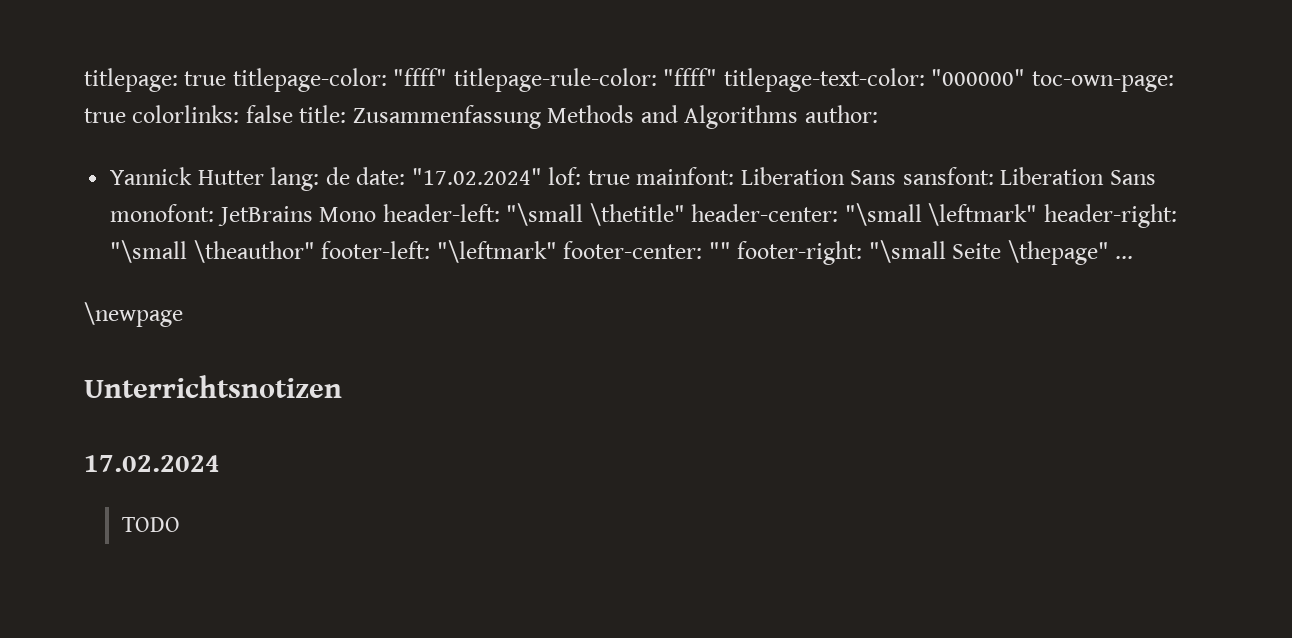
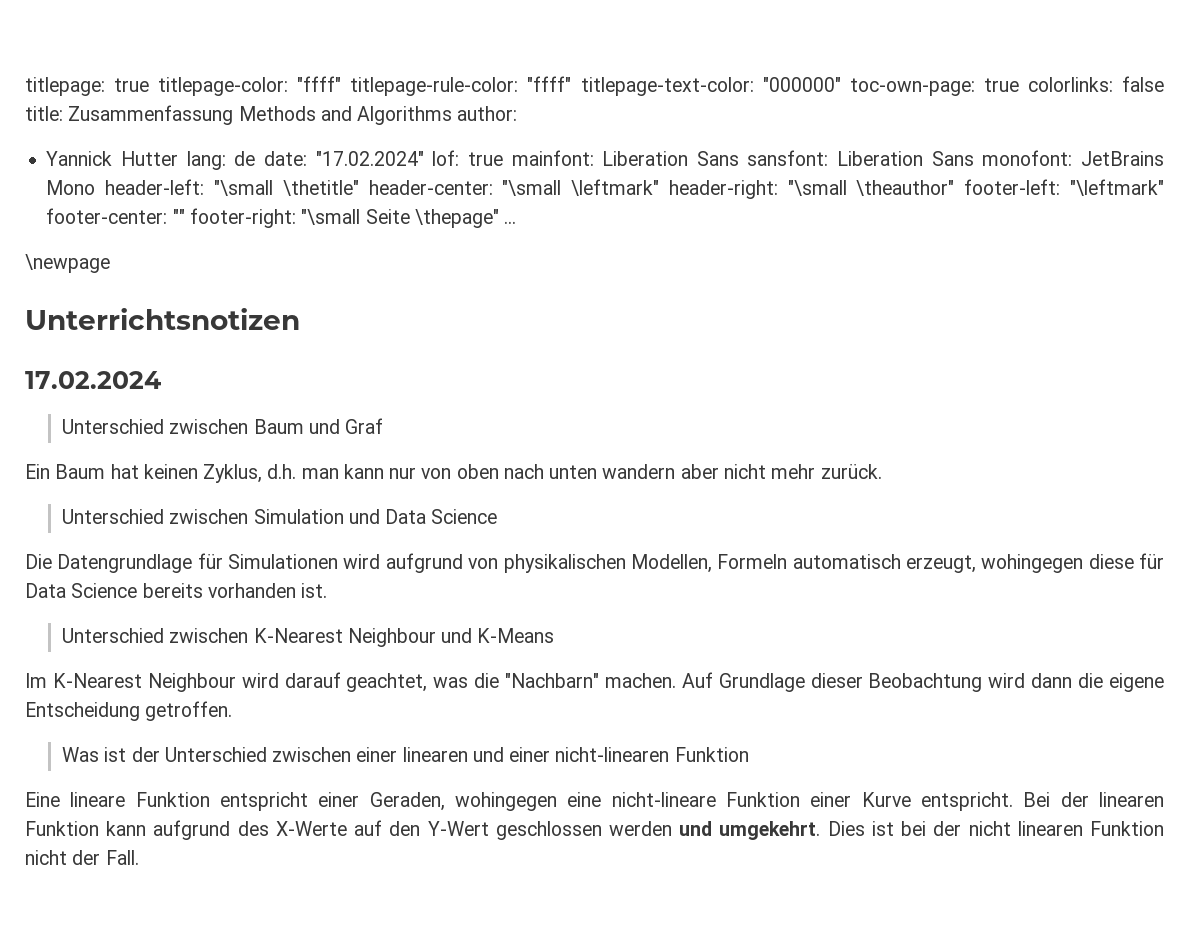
- TODO
+ Unterschied zwischen Baum und Graf
+ Ein Baum hat keinen Zyklus, d.h. man kann nur von oben nach unten wandern aber nicht mehr zurück.
+ Unterschied zwischen Simulation und Data Science
+ Die Datengrundlage für Simulationen wird aufgrund von physikalischen Modellen, Formeln automatisch erzeugt, wohingegen diese für Data Science bereits vorhanden ist.
+ Unterschied zwischen K-Nearest Neighbour und K-Means
+ Im K-Nearest Neighbour wird darauf geachtet, was die "Nachbarn" machen. Auf Grundlage dieser Beobachtung wird dann die eigene Entscheidung getroffen.
+ Was ist der Unterschied zwischen einer linearen und einer nicht-linearen Funktion
+ Eine lineare Funktion entspricht einer Geraden, wohingegen eine nicht-lineare Funktion einer Kurve entspricht. Bei der linearen Funktion kann aufgrund des X-Werte auf den Y-Wert geschlossen werden und umgekehrt. Dies ist bei der nicht linearen Funktion nicht der Fall.

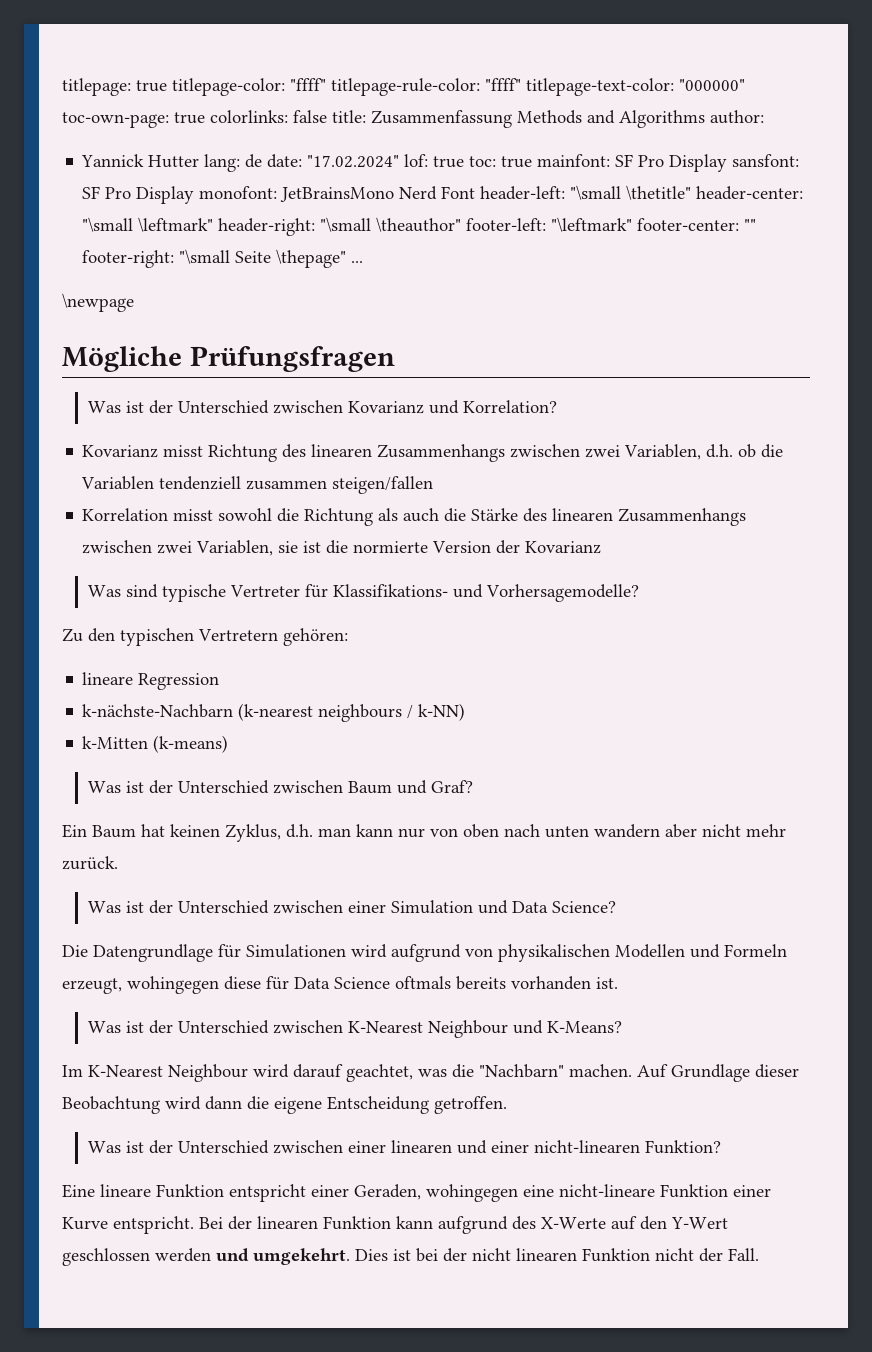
- Yannick Hutter lang: de date: "17.02.2024" lof: true mainfont: Liberation Sans sansfont: Liberation Sans monofont: JetBrains Mono header-left: "\small \thetitle" header-center: "\small \leftmark" header-right: "\small \theauthor" footer-left: "\leftmark" footer-center: "" footer-right: "\small Seite \thepage" ...
+ Yannick Hutter lang: de date: "17.02.2024" lof: true toc: true mainfont: SF Pro Display sansfont: SF Pro Display monofont: JetBrainsMono Nerd Font header-left: "\small \thetitle" header-center: "\small \leftmark" header-right: "\small \theauthor" footer-left: "\leftmark" footer-center: "" footer-right: "\small Seite \thepage" ...
- Unterrichtsnotizen
- 17.02.2024
- Unterschied zwischen Baum und Graf
+ Mögliche Prüfungsfragen
+ Was ist der Unterschied zwischen Kovarianz und Korrelation?
+ Kovarianz misst Richtung des linearen Zusammenhangs zwischen zwei Variablen, d.h. ob die Variablen tendenziell zusammen steigen/fallen
+ Korrelation misst sowohl die Richtung als auch die Stärke des linearen Zusammenhangs zwischen zwei Variablen, sie ist die normierte Version der Kovarianz
+ Was sind typische Vertreter für Klassifikations- und Vorhersagemodelle?
+ Zu den typischen Vertretern gehören:
+ lineare Regression
+ k-nächste-Nachbarn (k-nearest neighbours / k-NN)
+ k-Mitten (k-means)
+ Was ist der Unterschied zwischen Baum und Graf?
- Unterschied zwischen Simulation und Data Science
+ Was ist der Unterschied zwischen einer Simulation und Data Science?
- Die Datengrundlage für Simulationen wird aufgrund von physikalischen Modellen, Formeln automatisch erzeugt, wohingegen diese für Data Science bereits vorhanden ist.
+ Die Datengrundlage für Simulationen wird aufgrund von physikalischen Modellen und Formeln erzeugt, wohingegen diese für Data Science oftmals bereits vorhanden ist.
- Unterschied zwischen K-Nearest Neighbour und K-Means
+ Was ist der Unterschied zwischen K-Nearest Neighbour und K-Means?
- Was ist der Unterschied zwischen einer linearen und einer nicht-linearen Funktion
+ Was ist der Unterschied zwischen einer linearen und einer nicht-linearen Funktion?

